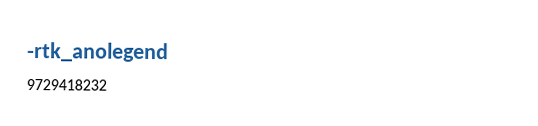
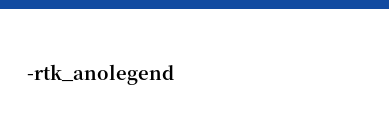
- 9729418232

